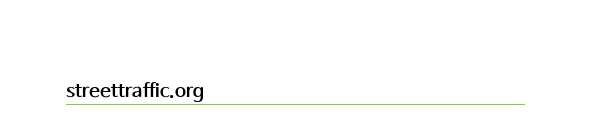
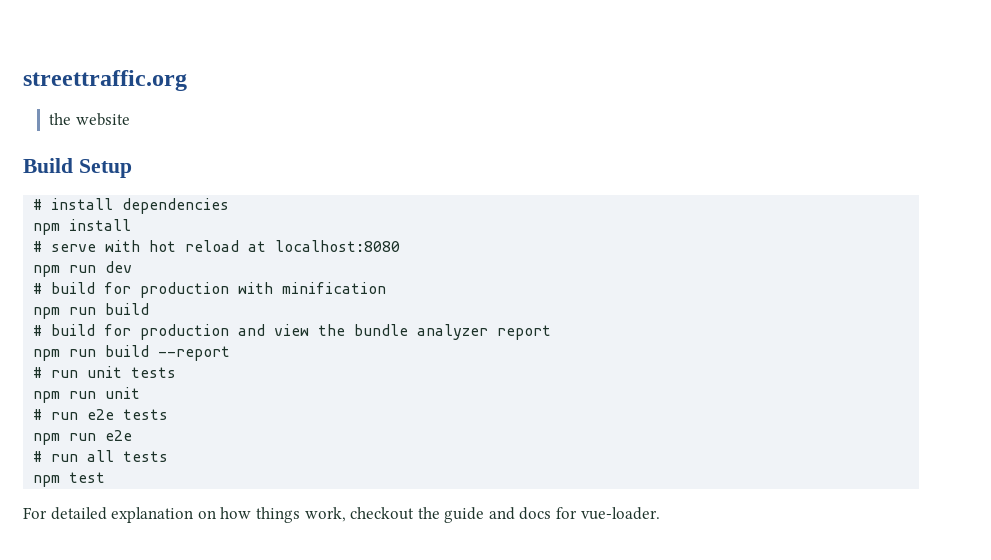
+ the website
+ Build Setup
+ # install dependencies
+ npm install
+ # serve with hot reload at localhost:8080
+ npm run dev
+ # build for production with minification
+ npm run build
+ # build for production and view the bundle analyzer report
+ npm run build --report
+ # run unit tests
+ npm run unit
+ # run e2e tests
+ npm run e2e
+ # run all tests
+ npm test
+ For detailed explanation on how things work, checkout the guide and docs for vue-loader.

